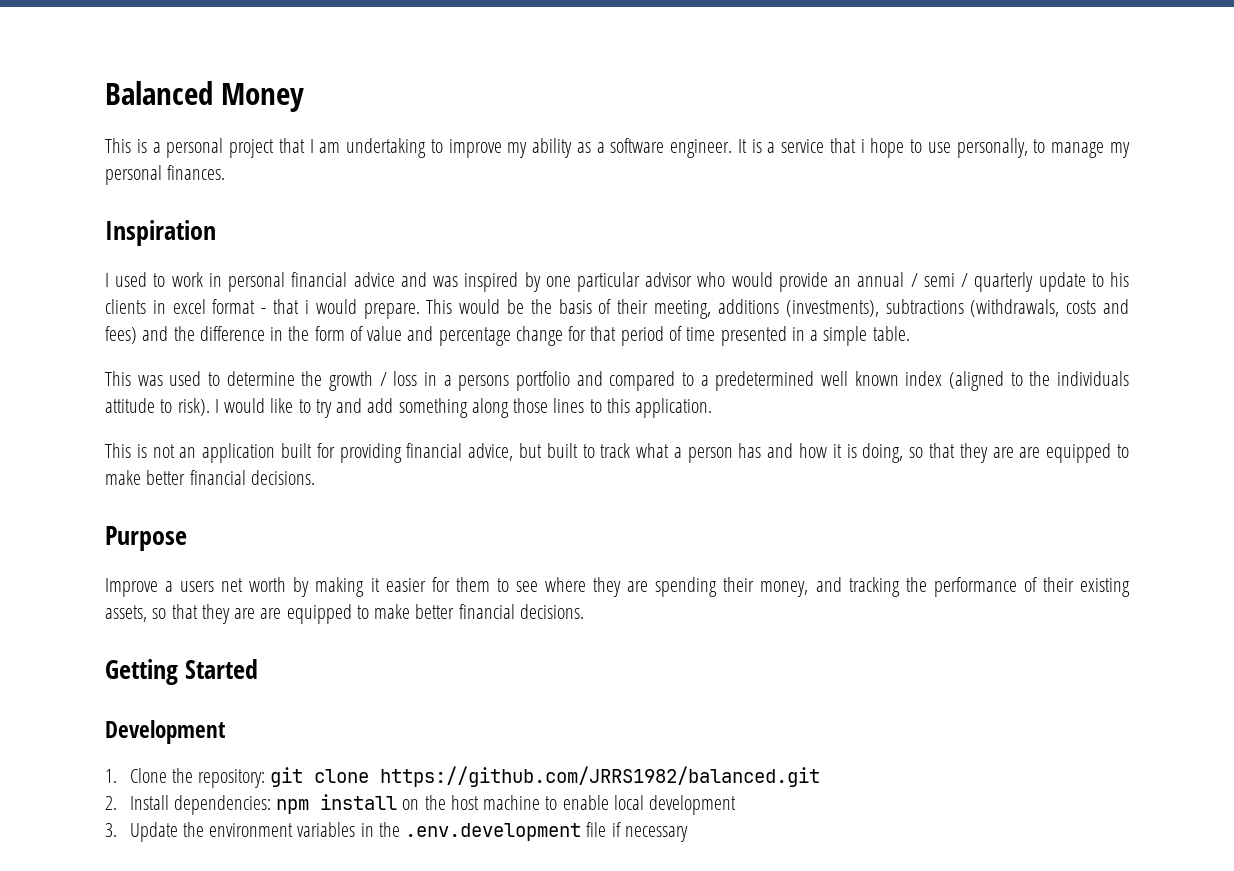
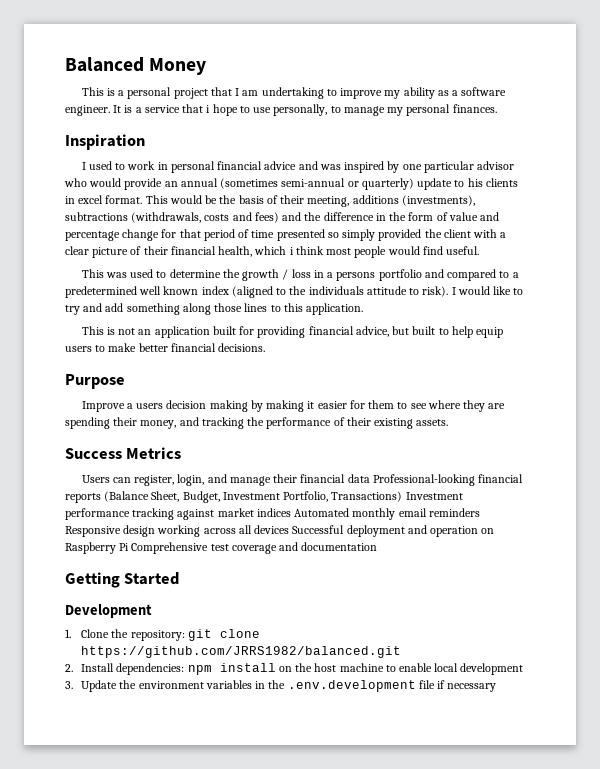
- I used to work in personal financial advice and was inspired by one particular advisor who would provide an annual / semi / quarterly update to his clients in excel format - that i would prepare.
+ I used to work in personal financial advice and was inspired by one particular advisor who would provide an annual (sometimes semi-annual or quarterly) update to his clients in excel format.
- This would be the basis of their meeting, additions (investments), subtractions (withdrawals, costs and fees) and the difference in the form of value and percentage change for that period of time presented in a simple table.
+ This would be the basis of their meeting, additions (investments), subtractions (withdrawals, costs and fees) and the difference in the form of value and percentage change for that period of time presented so simply provided the client with a clear picture of their financial health, which i think most people would find useful.
- This is not an application built for providing financial advice, but built to track what a person has and how it is doing, so that they are are equipped to make better financial decisions.
+ This is not an application built for providing financial advice, but built to help equip users to make better financial decisions.
- Improve a users net worth by making it easier for them to see where they are spending their money, and tracking the performance of their existing assets, so that they are are equipped to make better financial decisions.
+ Improve a users decision making by making it easier for them to see where they are spending their money, and tracking the performance of their existing assets.
+ Success Metrics
+ Users can register, login, and manage their financial data Professional-looking financial reports (Balance Sheet, Budget, Investment Portfolio, Transactions) Investment performance tracking against market indices Automated monthly email reminders Responsive design working across all devices Successful deployment and operation on Raspberry Pi Comprehensive test coverage and documentation

